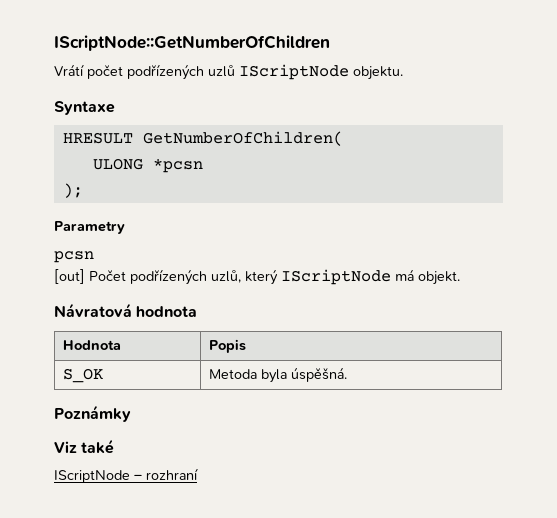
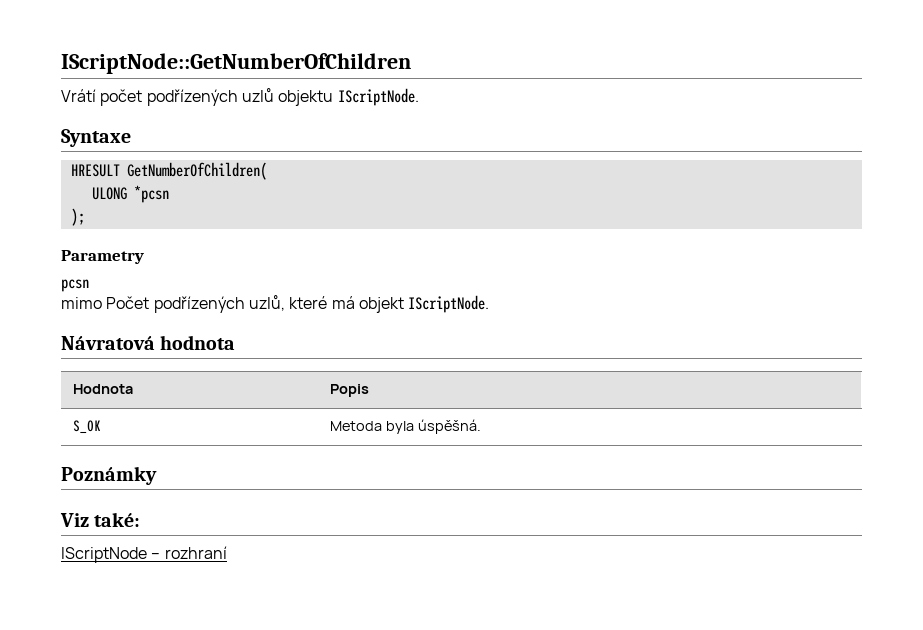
- Vrátí počet podřízených uzlů IScriptNode objektu.
+ Vrátí počet podřízených uzlů objektu IScriptNode.
- [out] Počet podřízených uzlů, který IScriptNode má objekt.
+ mimo Počet podřízených uzlů, které má objekt IScriptNode.
- Viz také
+ Viz také:

